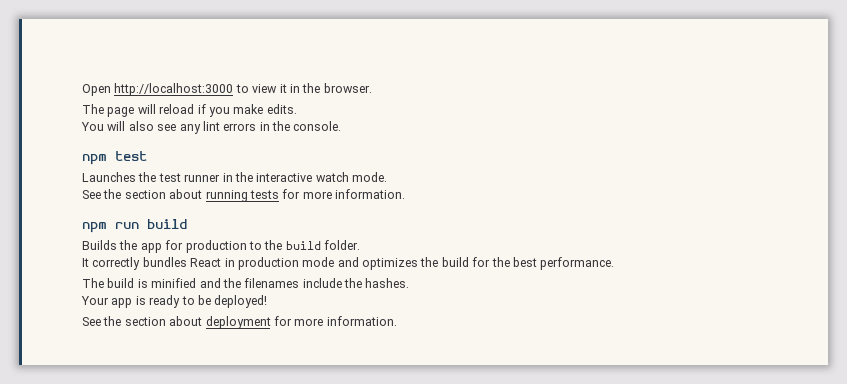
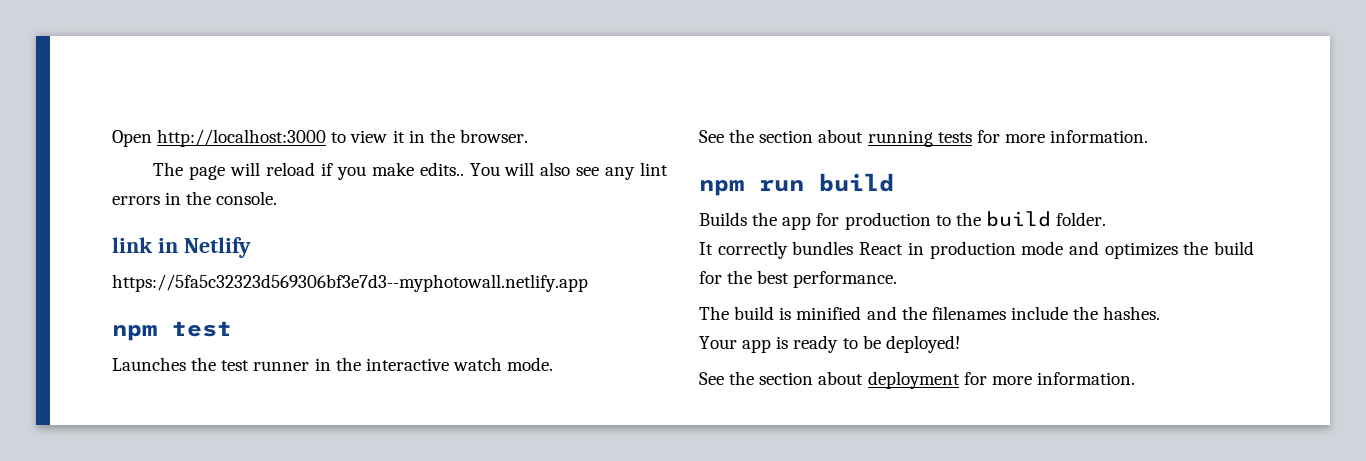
- The page will reload if you make edits.
- You will also see any lint errors in the console.
+ The page will reload if you make edits.. You will also see any lint errors in the console.
+ link in Netlify
+ https://5fa5c32323d569306bf3e7d3--myphotowall.netlify.app

